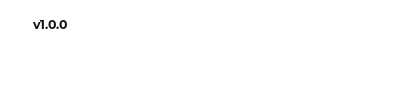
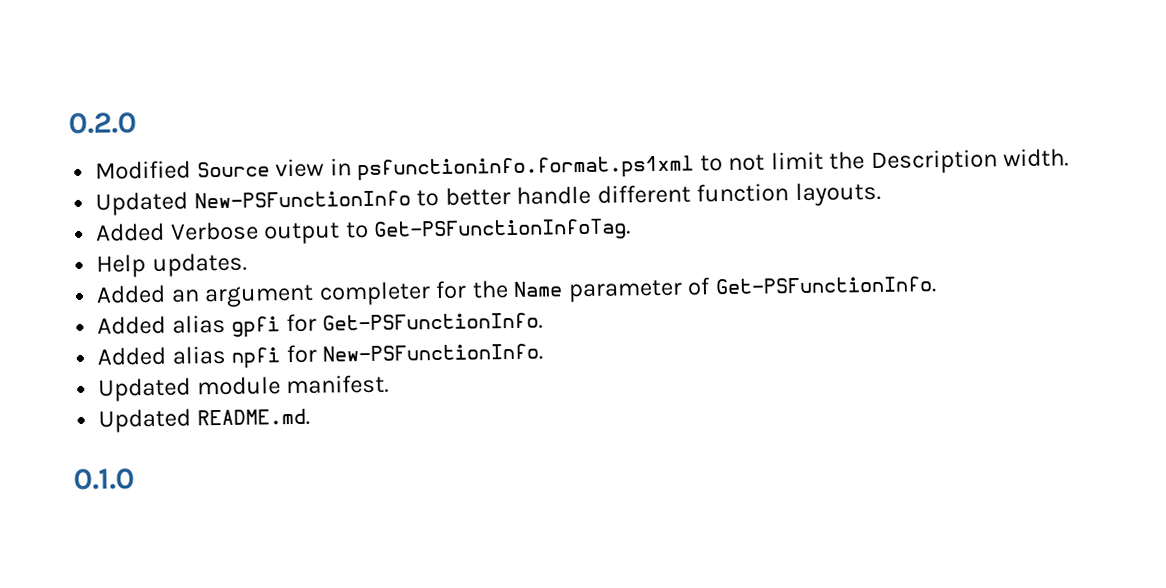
- v1.0.0
+ 0.2.0
+ Modified Source view in psfunctioninfo.format.ps1xml to not limit the Description width.
+ Updated New-PSFunctionInfo to better handle different function layouts.
+ Added Verbose output to Get-PSFunctionInfoTag.
+ Help updates.
+ Added an argument completer for the Name parameter of Get-PSFunctionInfo.
+ Added alias gpfi for Get-PSFunctionInfo.
+ Added alias npfi for New-PSFunctionInfo.
+ Updated module manifest.
+ Updated README.md.
+ 0.1.0

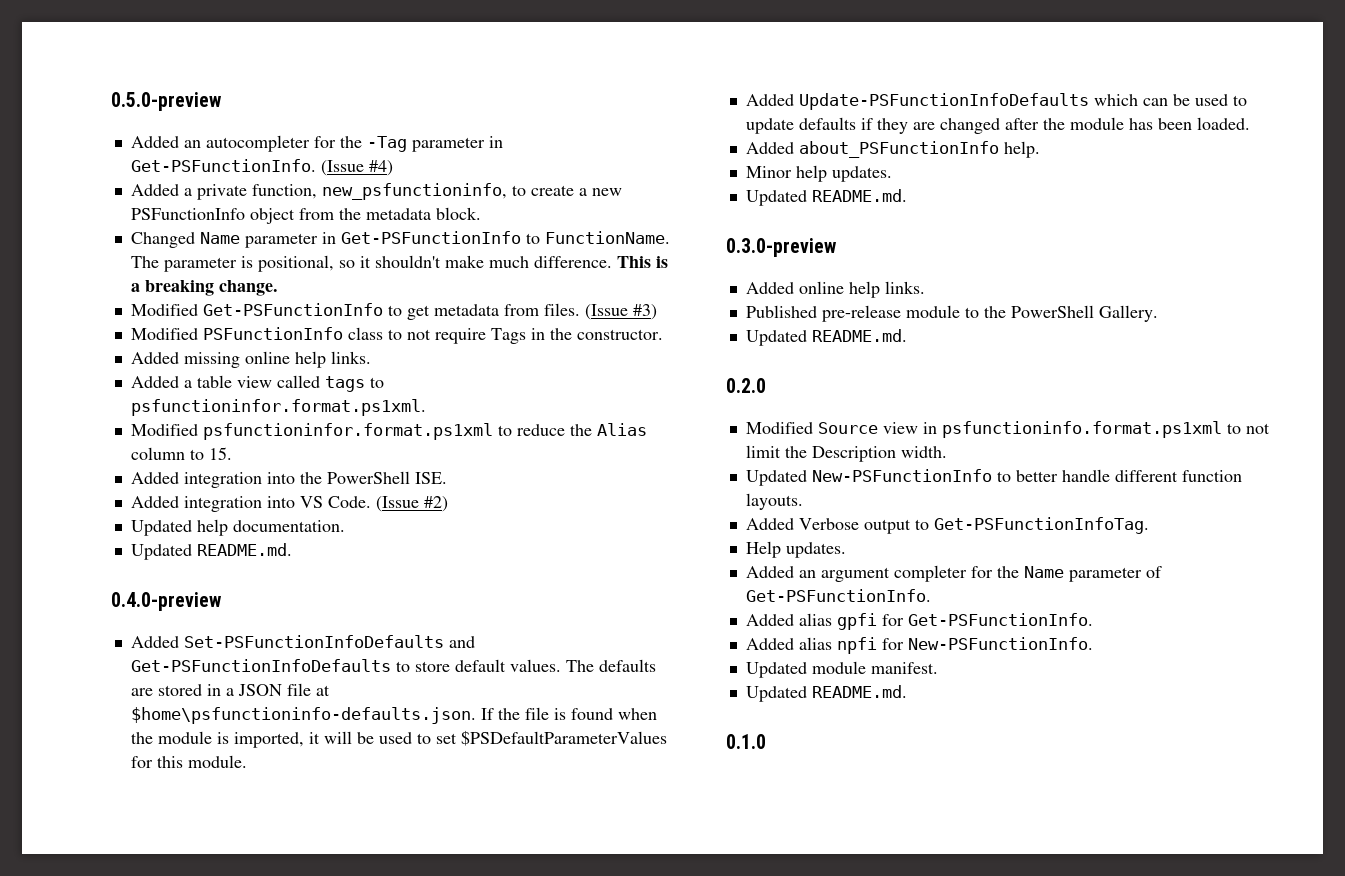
+ 0.5.0-preview
+ Added an autocompleter for the -Tag parameter in Get-PSFunctionInfo. (Issue #4)
+ Added a private function, new_psfunctioninfo, to create a new PSFunctionInfo object from the metadata block.
+ Changed Name parameter in Get-PSFunctionInfo to FunctionName. The parameter is positional, so it shouldn't make much difference. This is a breaking change.
+ Modified Get-PSFunctionInfo to get metadata from files. (Issue #3)
+ Modified PSFunctionInfo class to not require Tags in the constructor.
+ Added missing online help links.
+ Added a table view called tags to psfunctioninfor.format.ps1xml.
+ Modified psfunctioninfor.format.ps1xml to reduce the Alias column to 15.
+ Added integration into the PowerShell ISE.
+ Added integration into VS Code. (Issue #2)
+ Updated help documentation.
+ Updated README.md.
+ 0.4.0-preview
+ Added Set-PSFunctionInfoDefaults and Get-PSFunctionInfoDefaults to store default values. The defaults are stored in a JSON file at $home\psfunctioninfo-defaults.json. If the file is found when the module is imported, it will be used to set $PSDefaultParameterValues for this module.
+ Added Update-PSFunctionInfoDefaults which can be used to update defaults if they are changed after the module has been loaded.
+ Added about_PSFunctionInfo help.
+ Minor help updates.
+ Updated README.md.
+ 0.3.0-preview
+ Added online help links.
+ Published pre-release module to the PowerShell Gallery.
+ Updated README.md.

